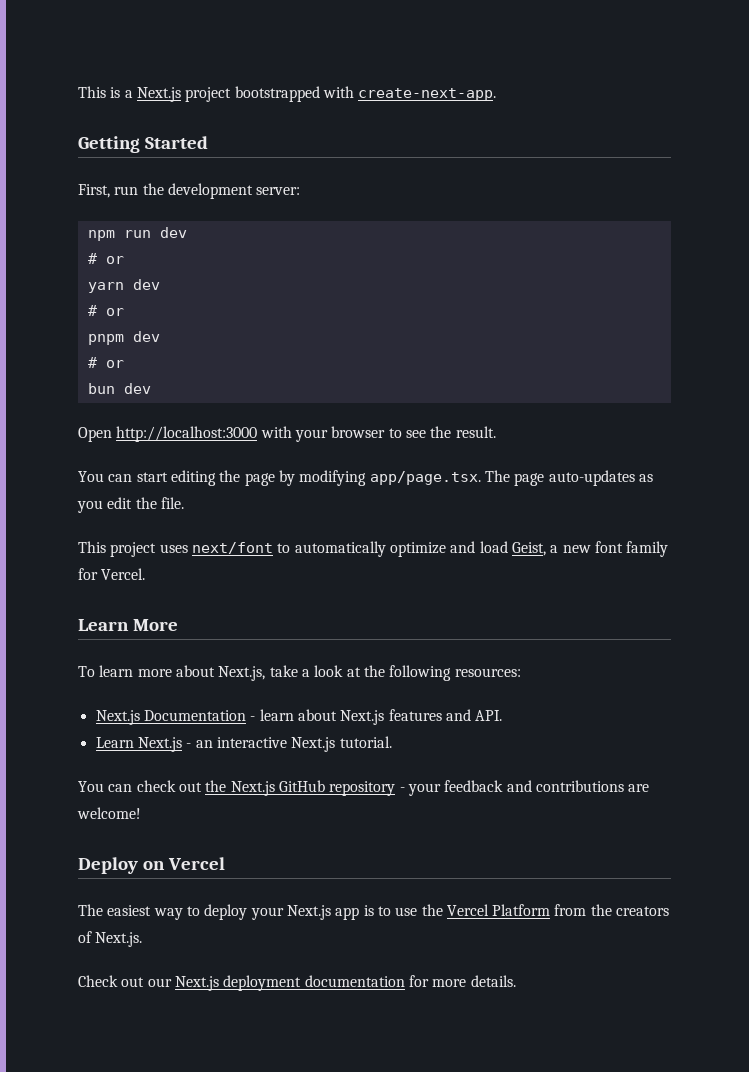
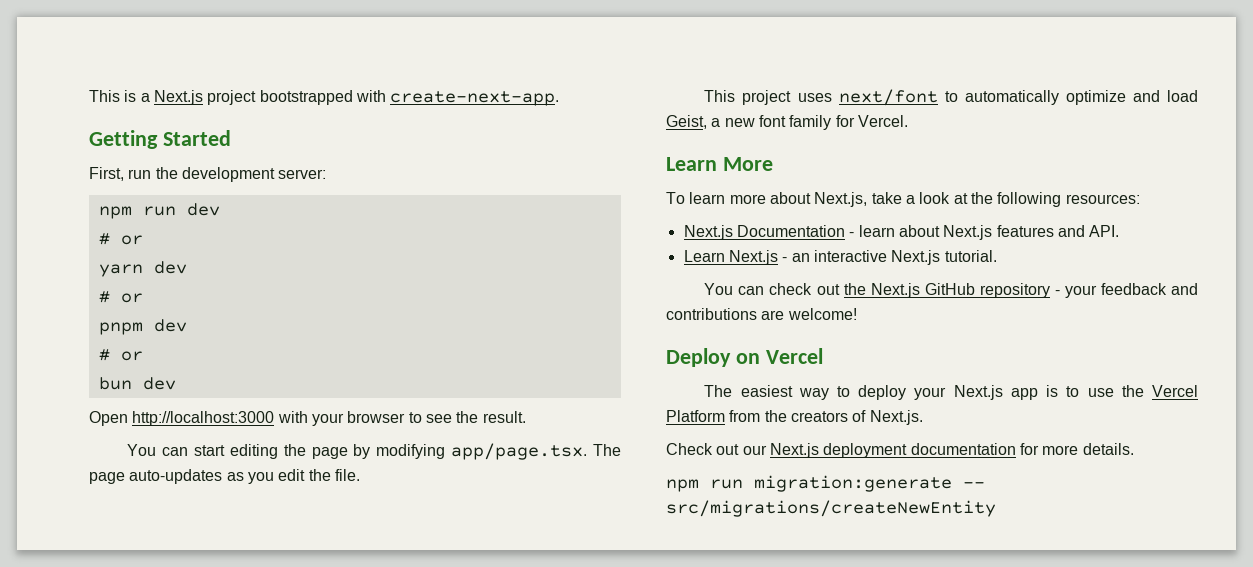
+ npm run migration:generate -- src/migrations/createNewEntity

